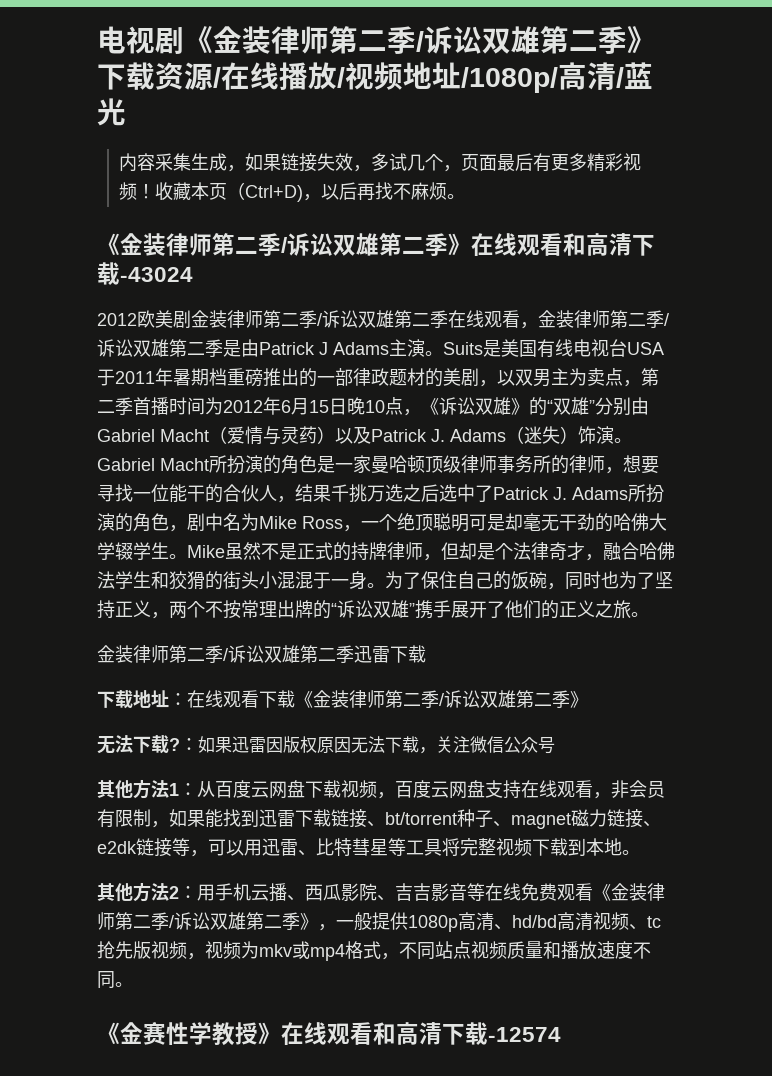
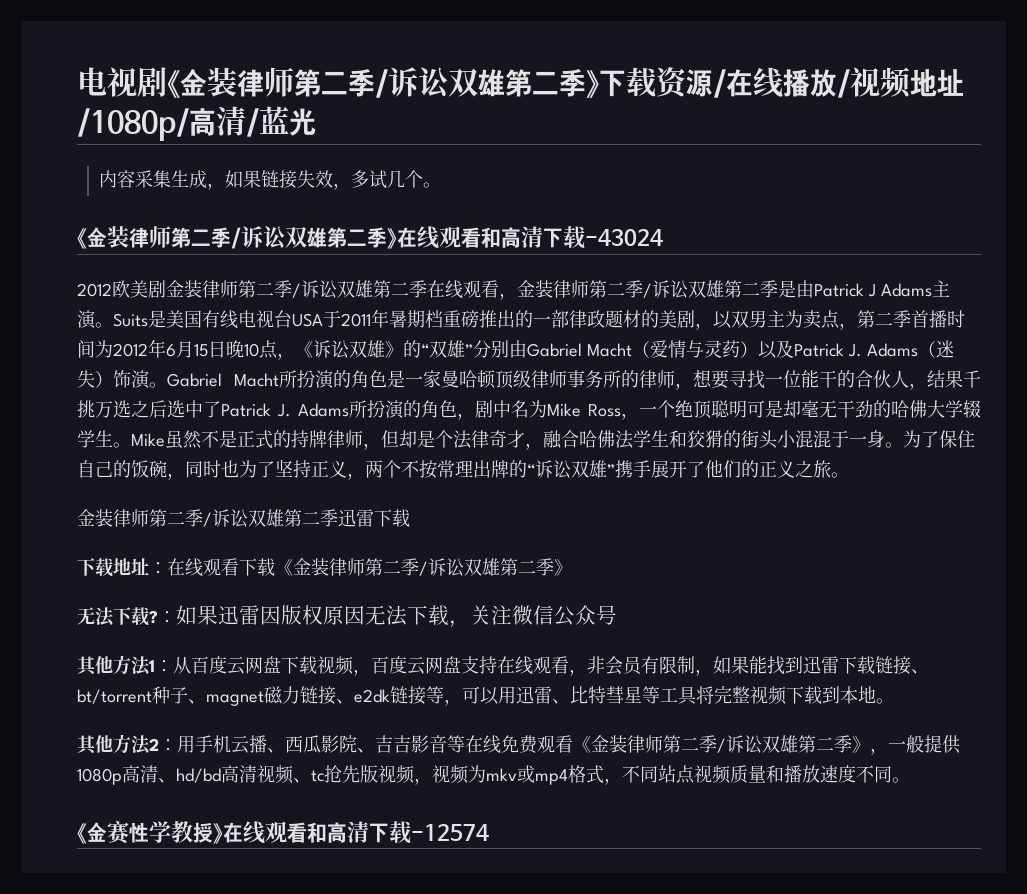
- 内容采集生成，如果链接失效，多试几个，页面最后有更多精彩视频！收藏本页（Ctrl+D)，以后再找不麻烦。
+ 内容采集生成，如果链接失效，多试几个。

